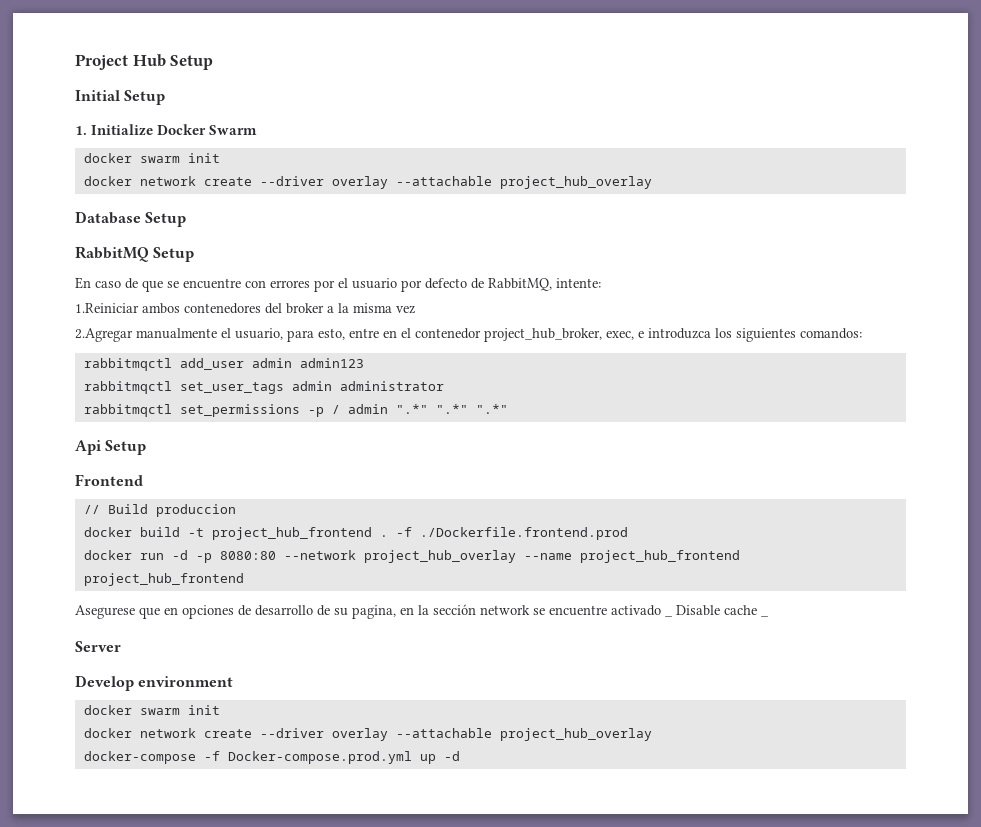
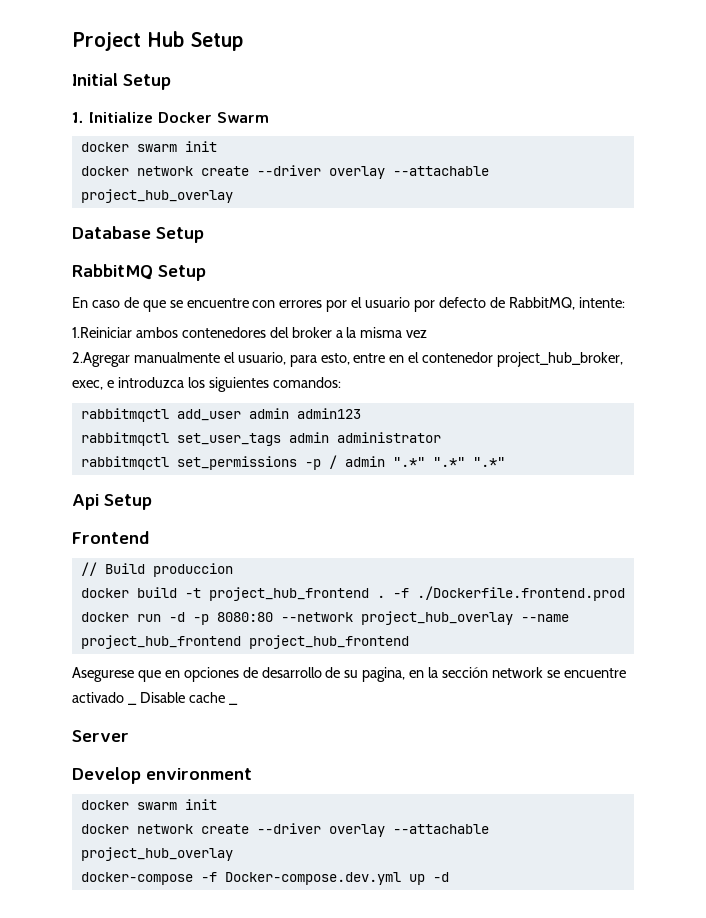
- docker-compose -f Docker-compose.prod.yml up -d
+ docker-compose -f Docker-compose.dev.yml up -d

